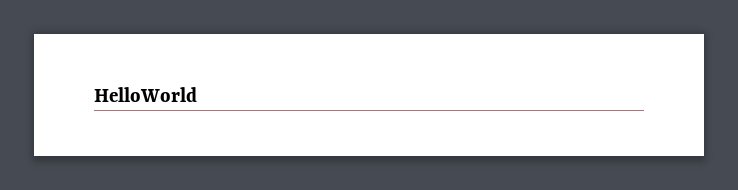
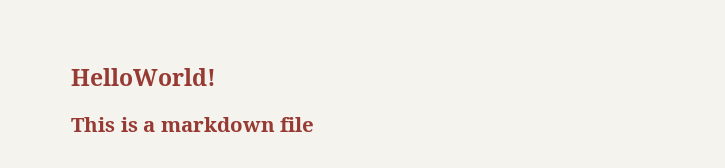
- HelloWorld
+ HelloWorld!
+ This is a markdown file

